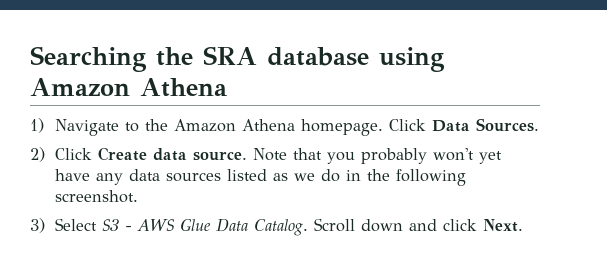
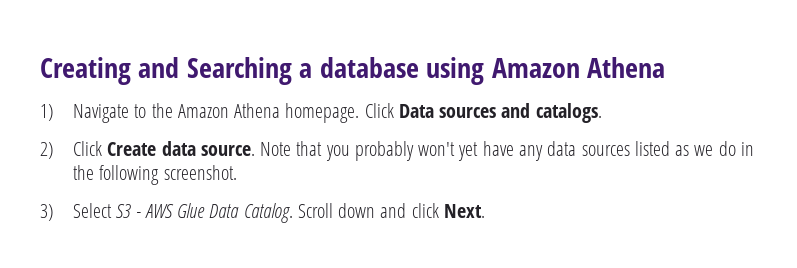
- Searching the SRA database using Amazon Athena
+ Creating and Searching a database using Amazon Athena
- Click Data Sources.
+ Click Data sources and catalogs.

